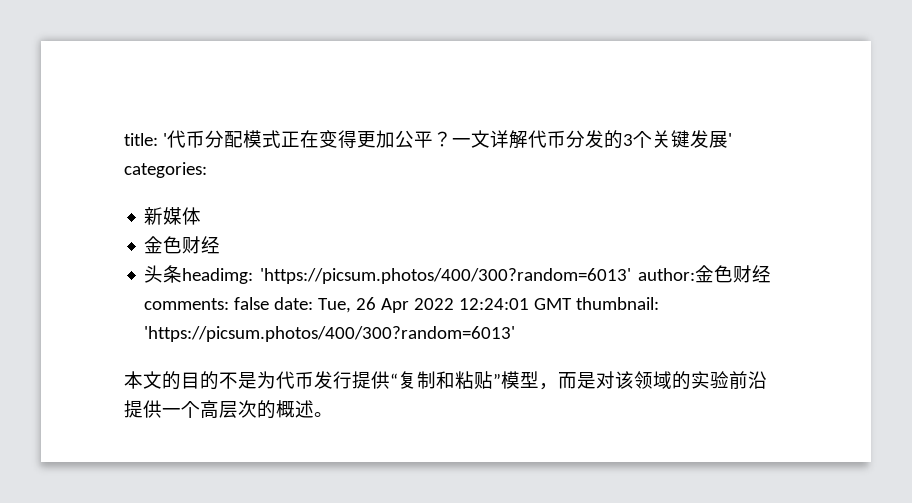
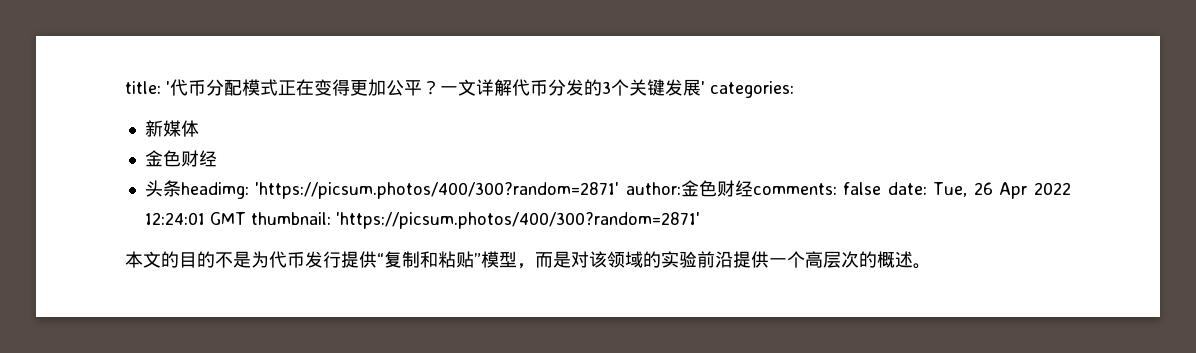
- 头条headimg: 'https://picsum.photos/400/300?random=6013' author:金色财经comments: false date: Tue, 26 Apr 2022 12:24:01 GMT thumbnail: 'https://picsum.photos/400/300?random=6013'
+ 头条headimg: 'https://picsum.photos/400/300?random=2871' author:金色财经comments: false date: Tue, 26 Apr 2022 12:24:01 GMT thumbnail: 'https://picsum.photos/400/300?random=2871'

